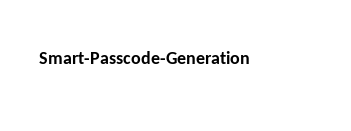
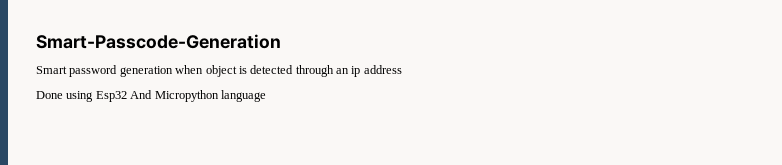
+ Smart password generation when object is detected through an ip address
+ Done using Esp32 And Micropython language

